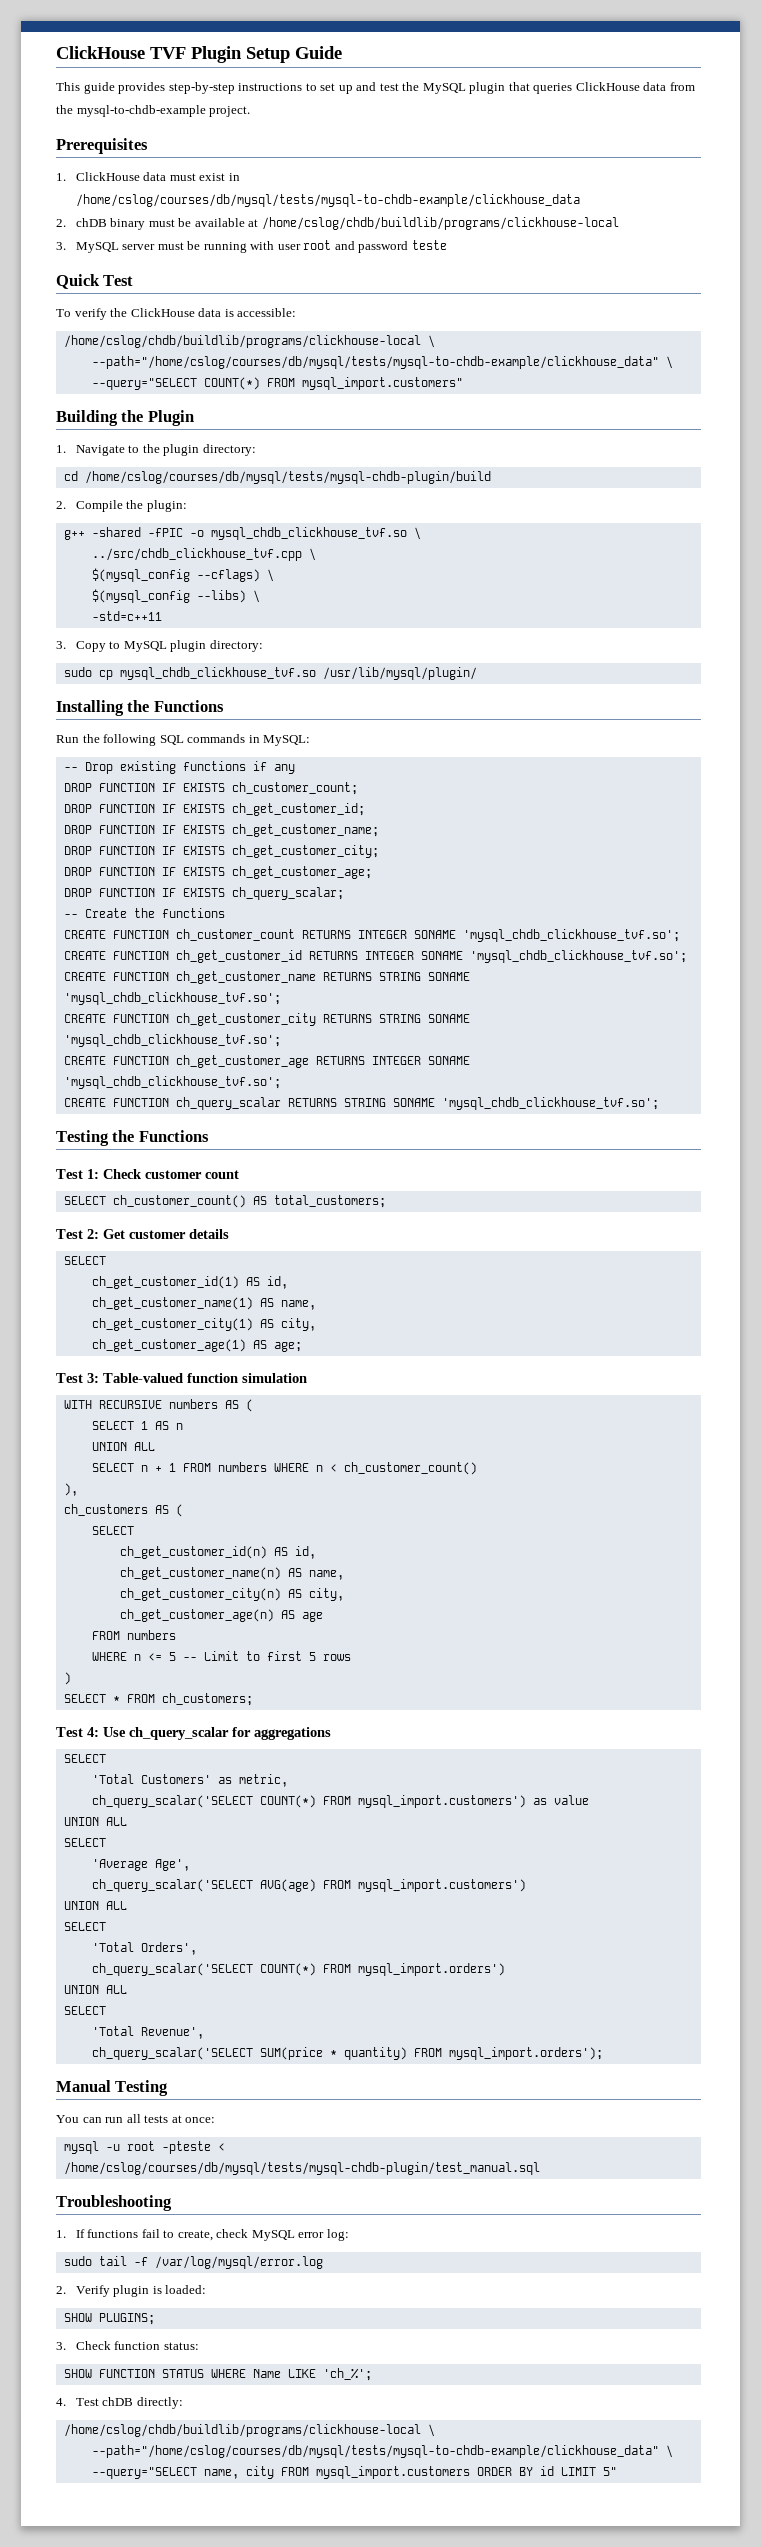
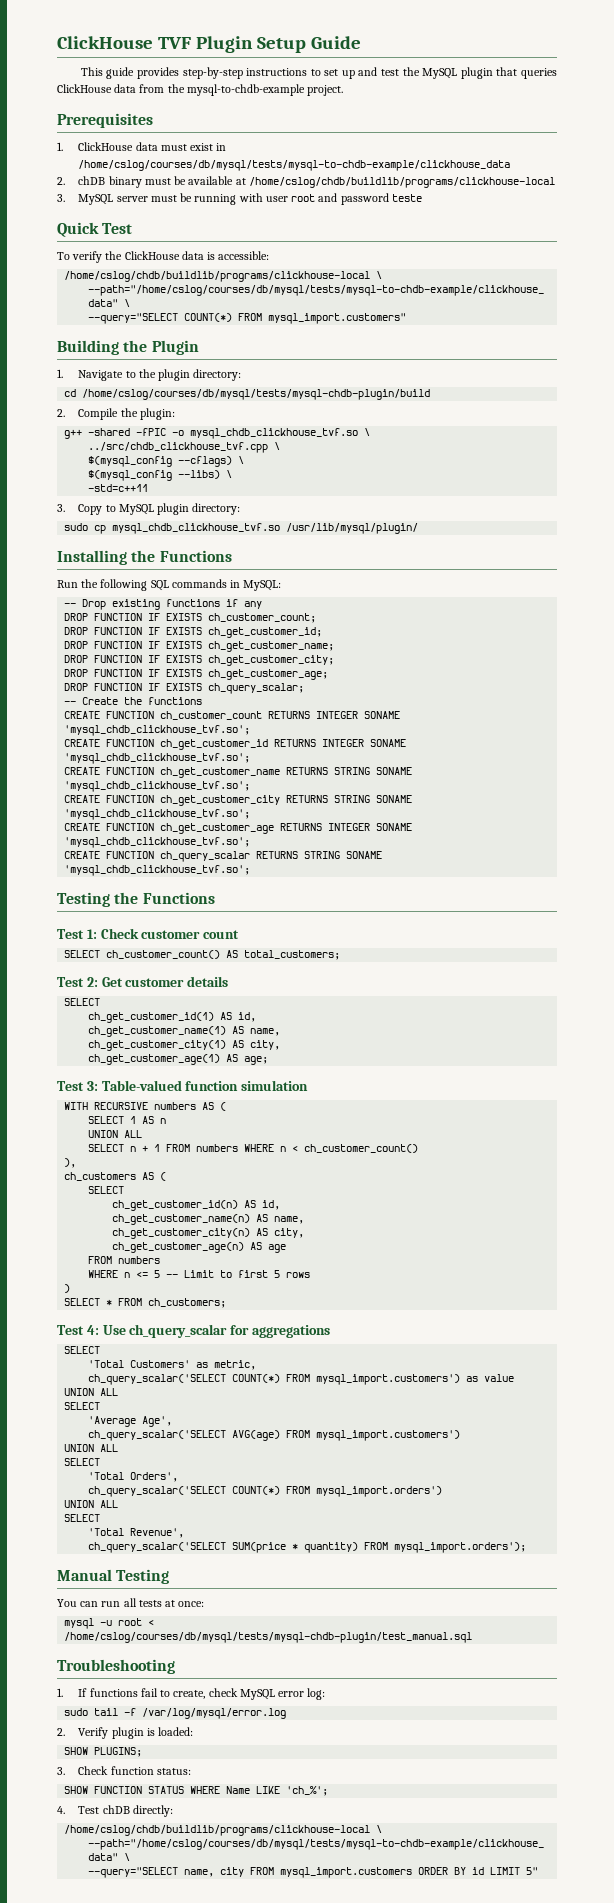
- mysql -u root -pteste < /home/cslog/courses/db/mysql/tests/mysql-chdb-plugin/test_manual.sql
+ mysql -u root < /home/cslog/courses/db/mysql/tests/mysql-chdb-plugin/test_manual.sql

